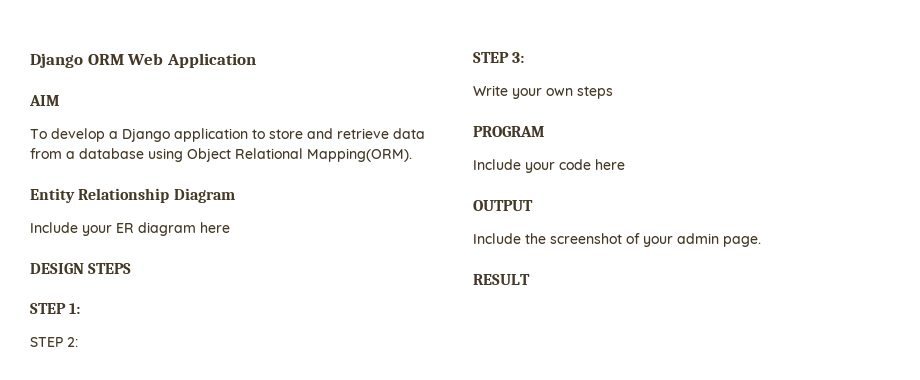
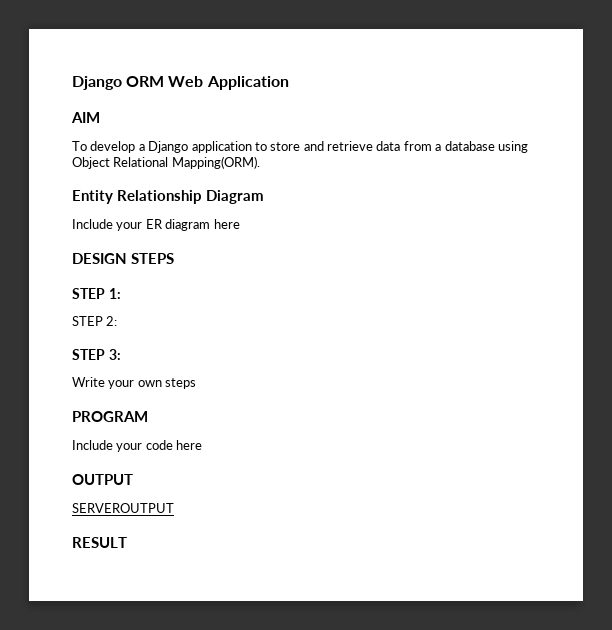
- Include the screenshot of your admin page.
+ SERVEROUTPUT

